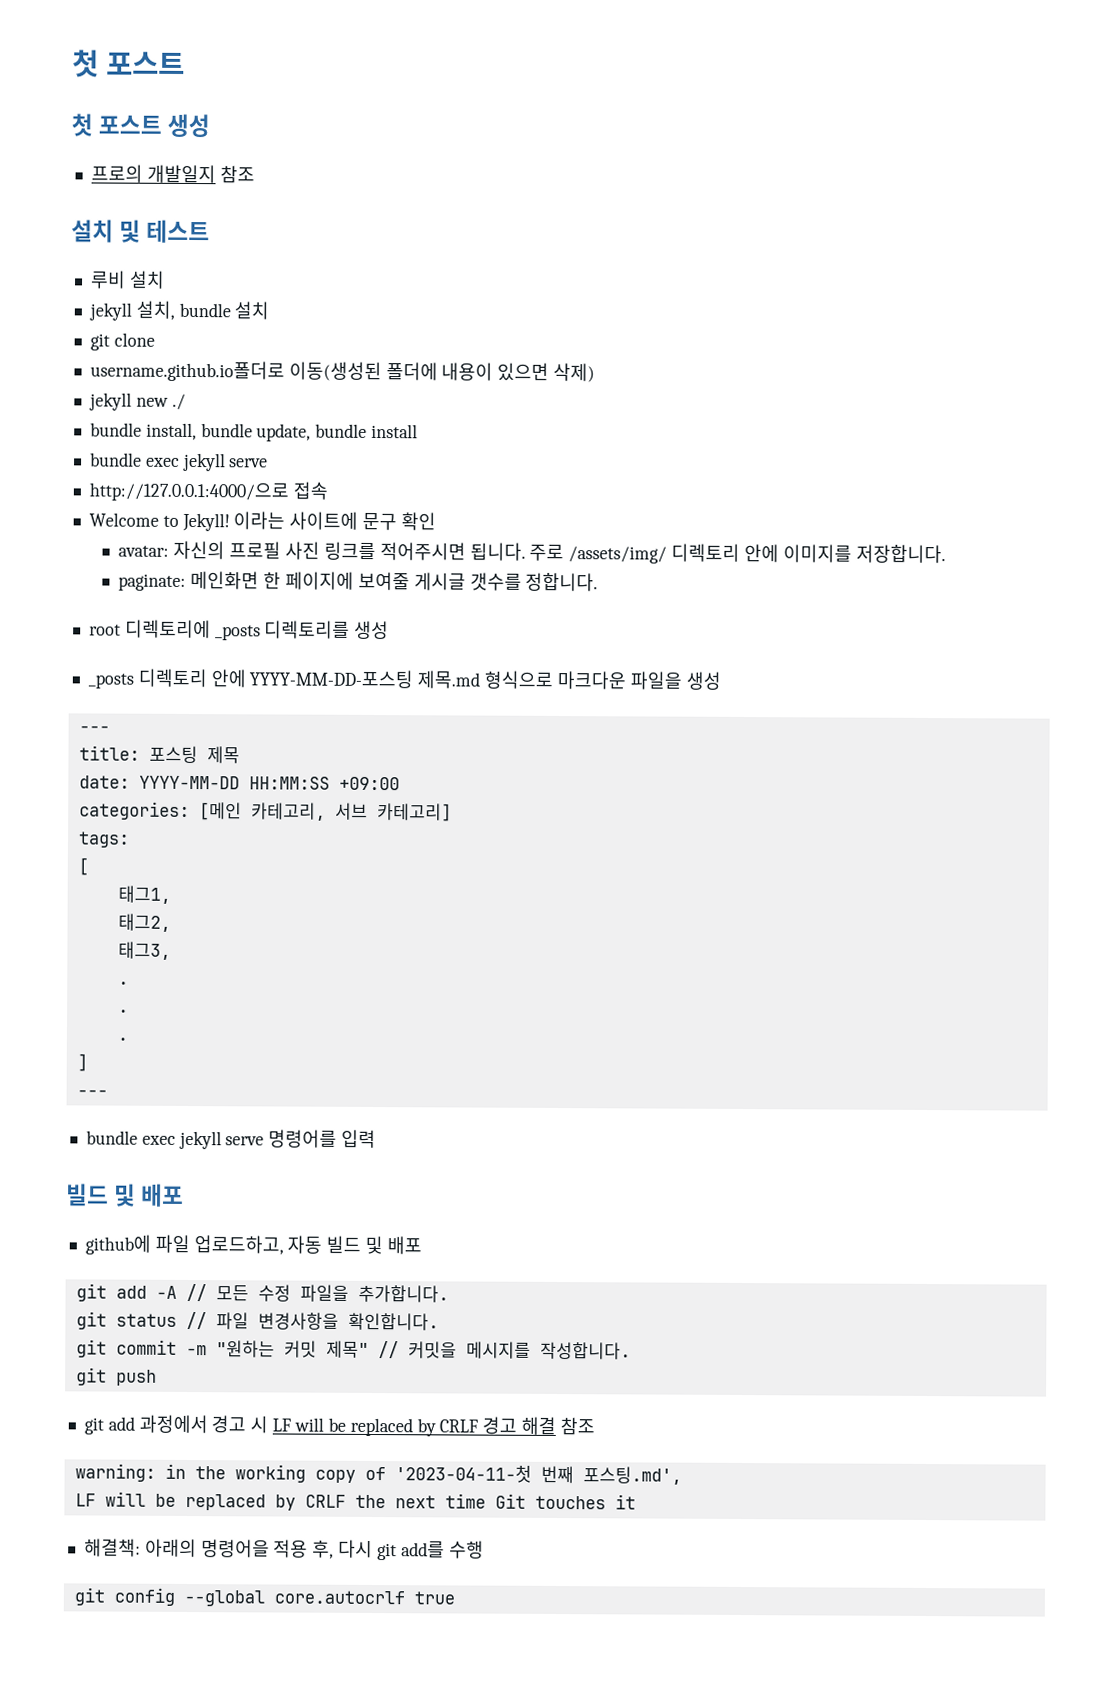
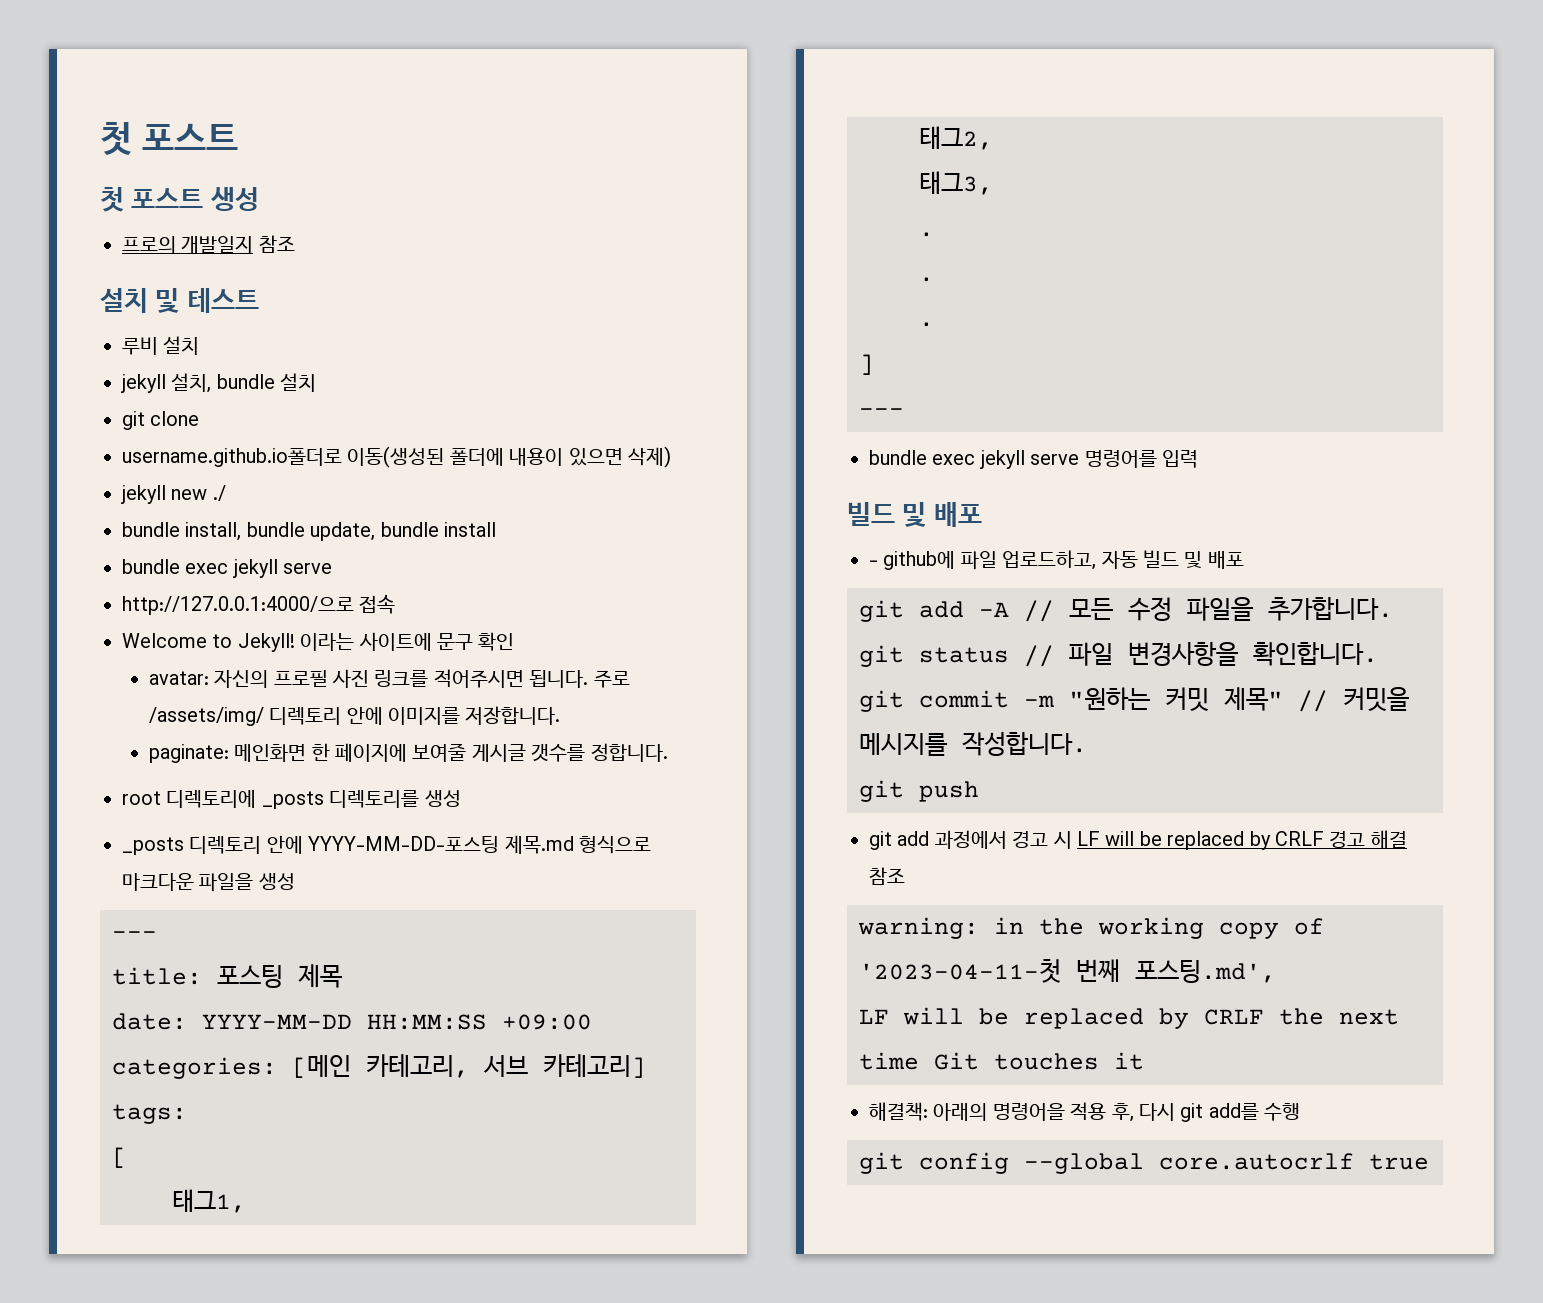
- github에 파일 업로드하고, 자동 빌드 및 배포
+ - github에 파일 업로드하고, 자동 빌드 및 배포

